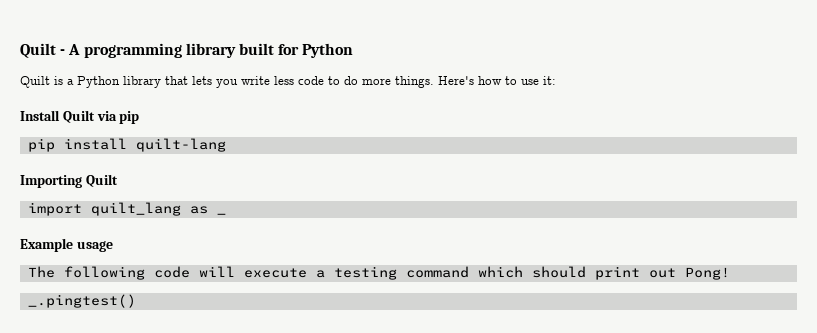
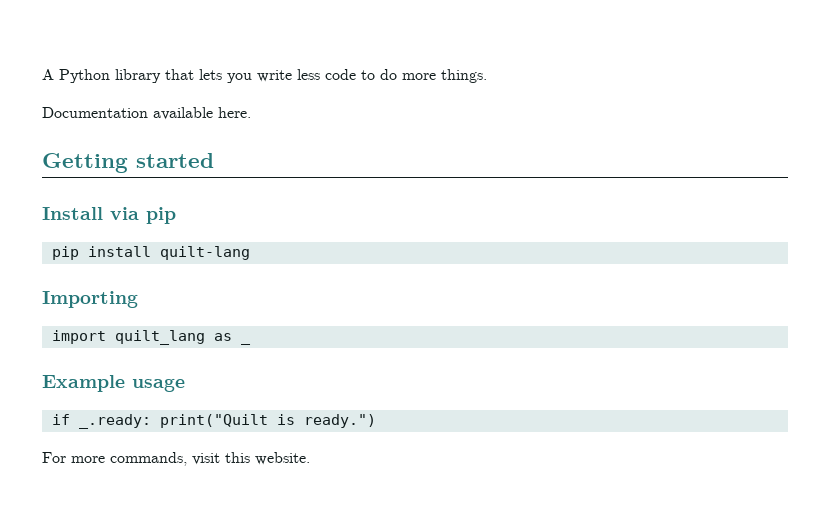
- Quilt - A programming library built for Python
- Quilt is a Python library that lets you write less code to do more things. Here's how to use it:
+ A Python library that lets you write less code to do more things.
+ Documentation available here.
+ Getting started
- Install Quilt via pip
+ Install via pip
- Importing Quilt
+ Importing
- The following code will execute a testing command which should print out Pong!
- _.pingtest()
+ if _.ready: print("Quilt is ready.")
+ For more commands, visit this website.

